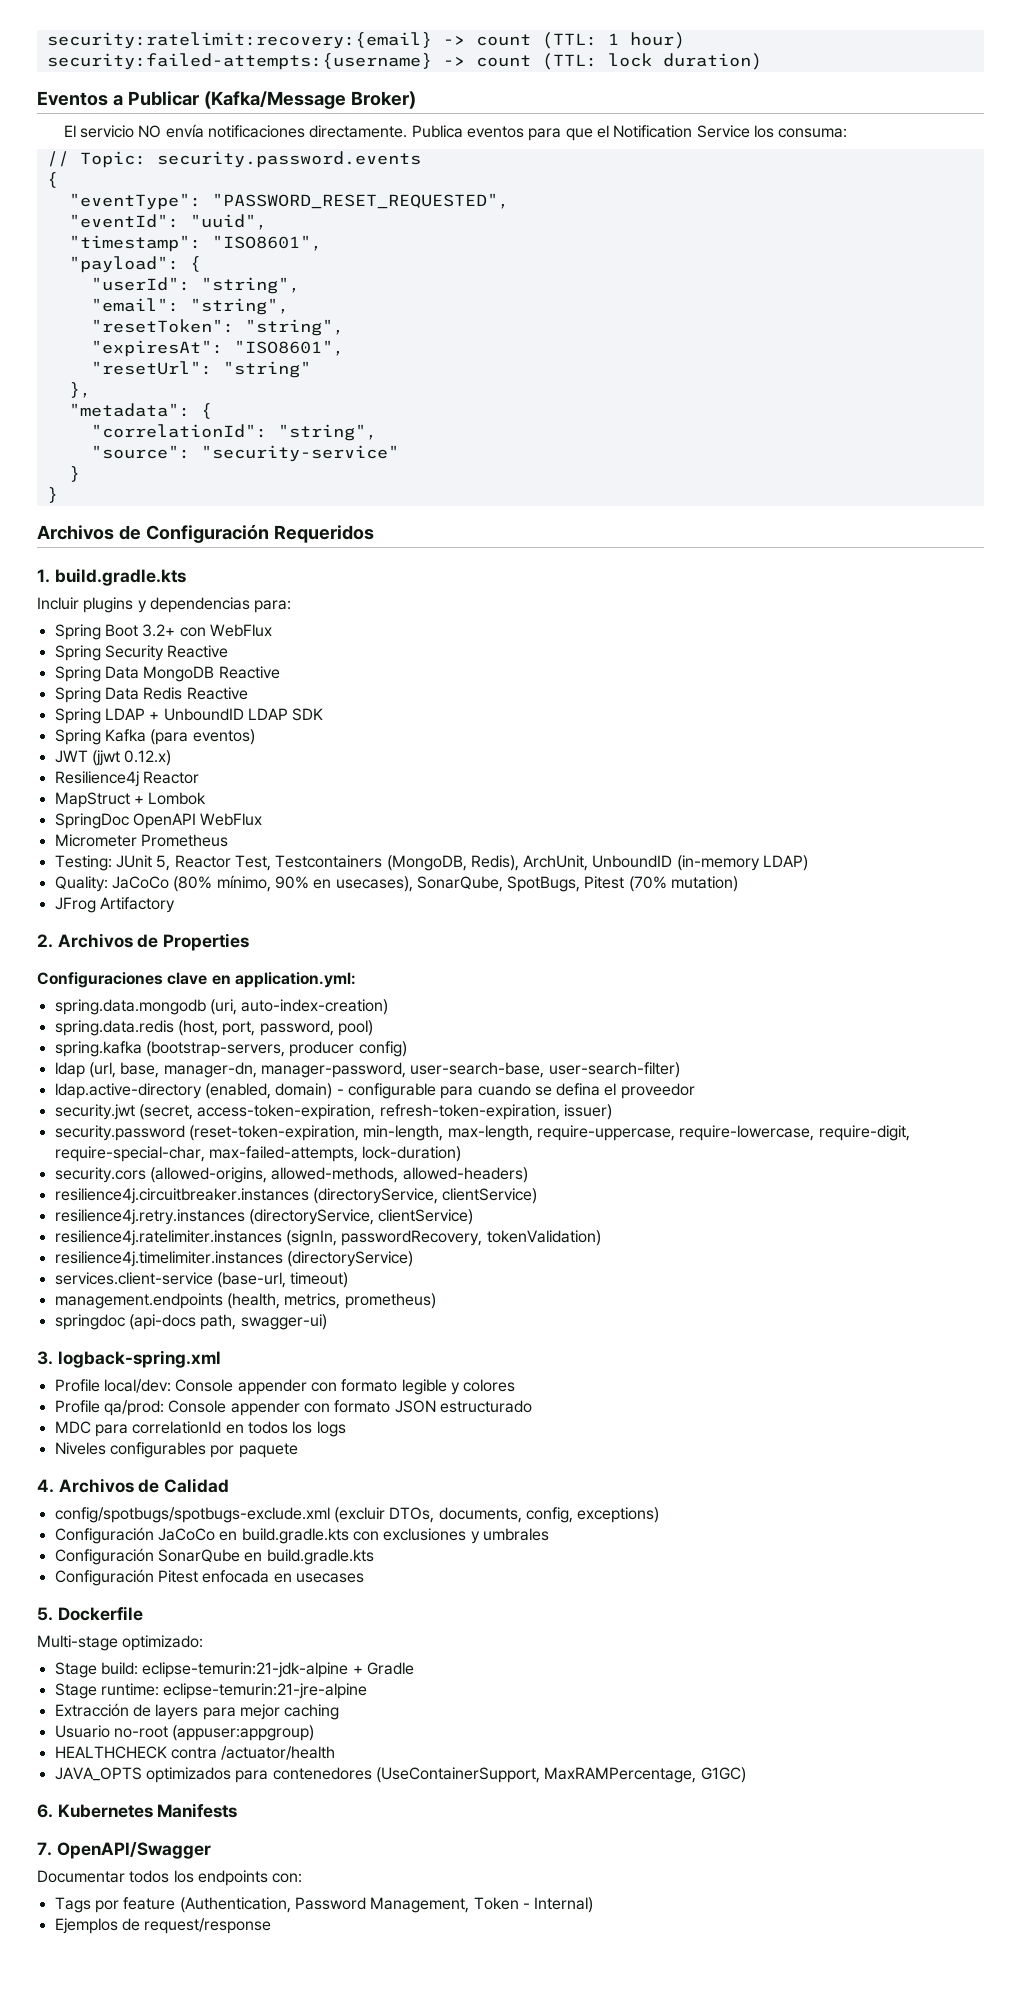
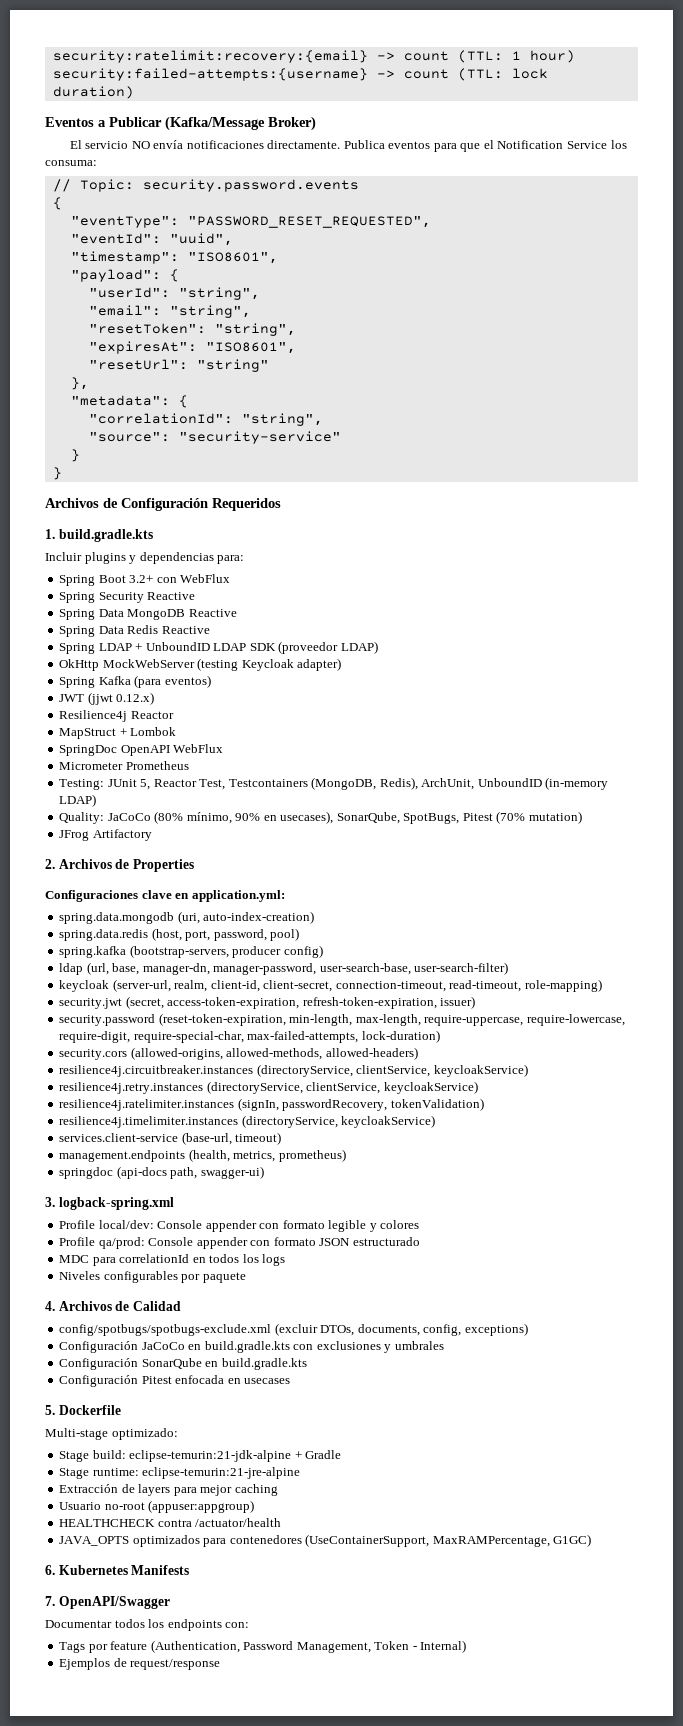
- Spring LDAP + UnboundID LDAP SDK
+ Spring LDAP + UnboundID LDAP SDK (proveedor LDAP)
+ OkHttp MockWebServer (testing Keycloak adapter)
- ldap.active-directory (enabled, domain) - configurable para cuando se defina el proveedor
+ keycloak (server-url, realm, client-id, client-secret, connection-timeout, read-timeout, role-mapping)
- resilience4j.circuitbreaker.instances (directoryService, clientService)
+ resilience4j.circuitbreaker.instances (directoryService, clientService, keycloakService)
- resilience4j.retry.instances (directoryService, clientService)
+ resilience4j.retry.instances (directoryService, clientService, keycloakService)
- resilience4j.timelimiter.instances (directoryService)
+ resilience4j.timelimiter.instances (directoryService, keycloakService)

